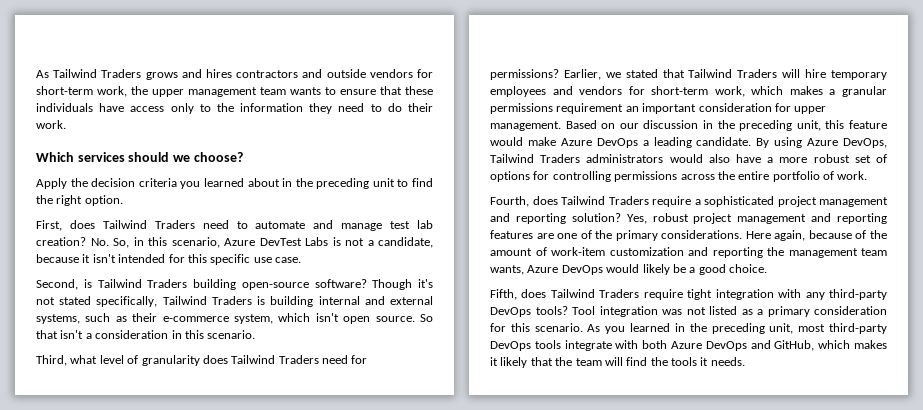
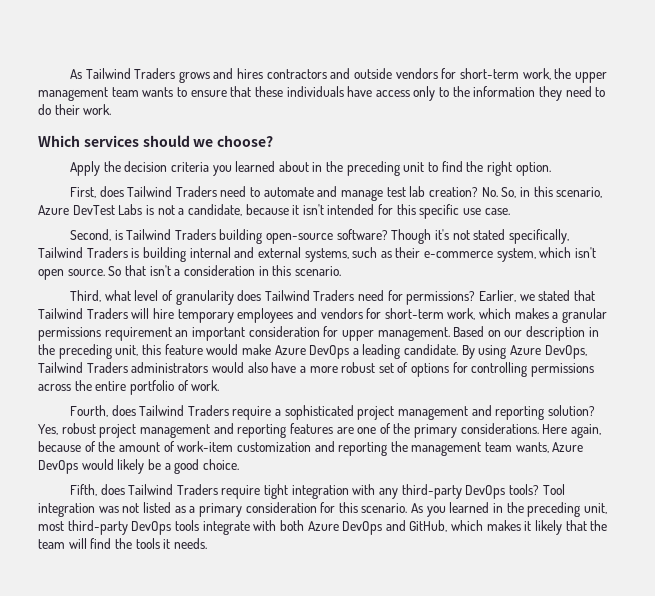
- Based on our discussion in the preceding unit, this feature would make Azure DevOps a leading candidate.
+ Based on our description in the preceding unit, this feature would make Azure DevOps a leading candidate.

